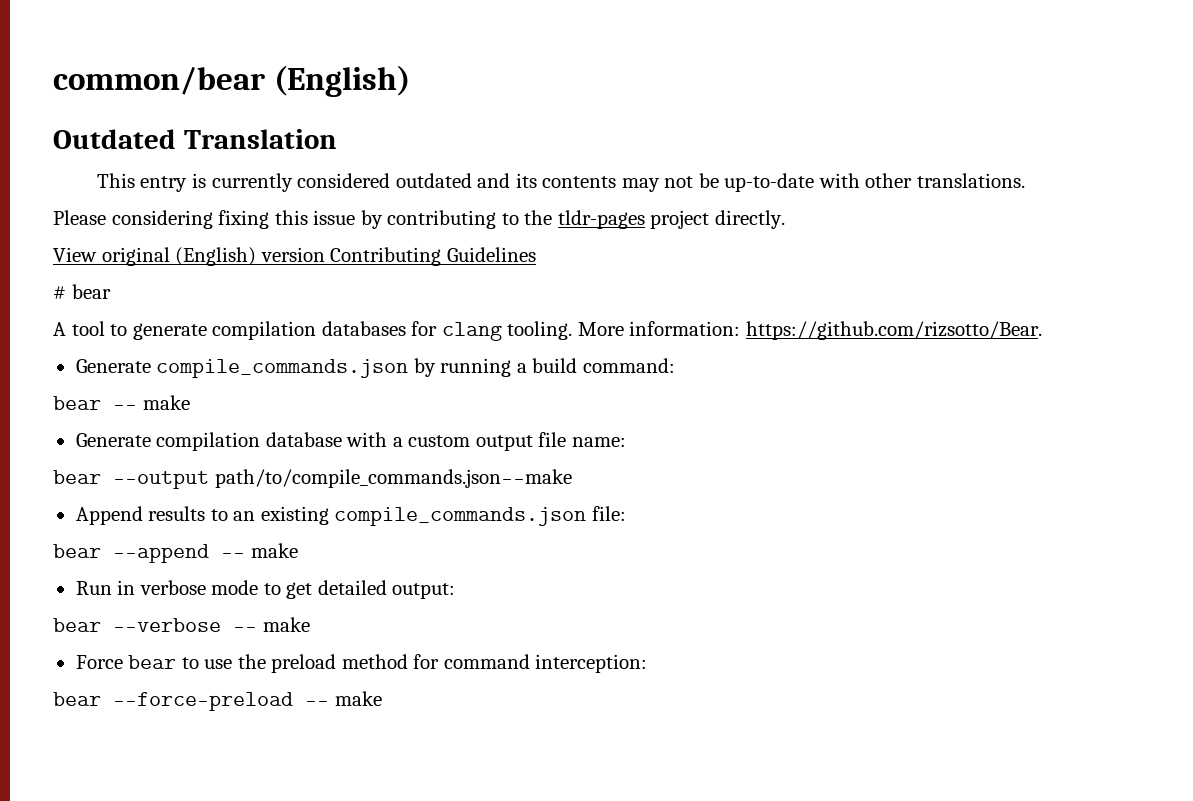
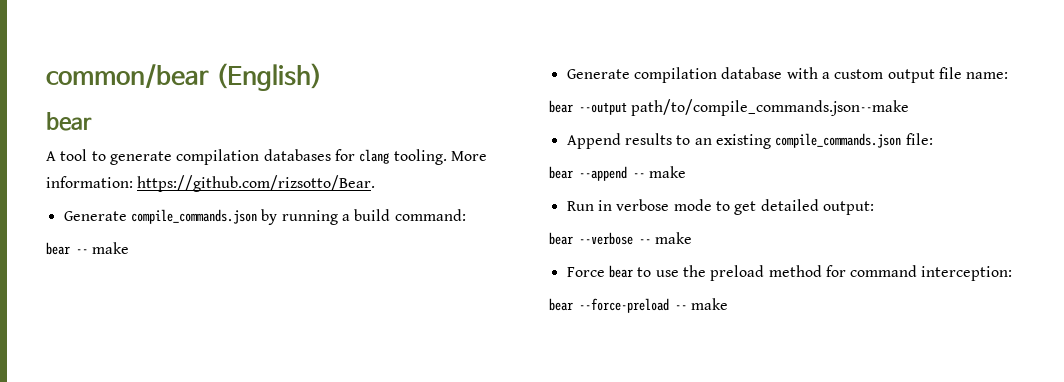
  common/bear (English)
- Outdated Translation
- This entry is currently considered outdated and its contents may not be up-to-date with other translations.
- Please considering fixing this issue by contributing to the tldr-pages project directly.
- View original (English) version Contributing Guidelines
- # bear
+ bear

